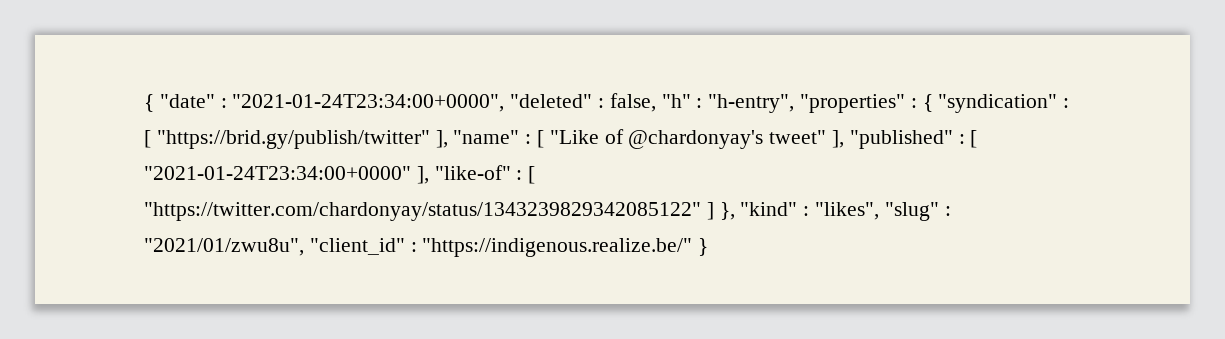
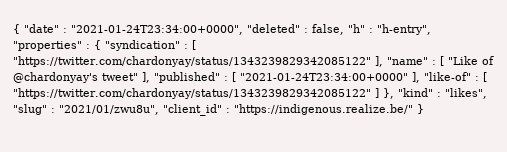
- { "date" : "2021-01-24T23:34:00+0000", "deleted" : false, "h" : "h-entry", "properties" : { "syndication" : [ "https://brid.gy/publish/twitter" ], "name" : [ "Like of @chardonyay's tweet" ], "published" : [ "2021-01-24T23:34:00+0000" ], "like-of" : [ "https://twitter.com/chardonyay/status/1343239829342085122" ] }, "kind" : "likes", "slug" : "2021/01/zwu8u", "client_id" : "https://indigenous.realize.be/" }
+ { "date" : "2021-01-24T23:34:00+0000", "deleted" : false, "h" : "h-entry", "properties" : { "syndication" : [ "https://twitter.com/chardonyay/status/1343239829342085122" ], "name" : [ "Like of @chardonyay's tweet" ], "published" : [ "2021-01-24T23:34:00+0000" ], "like-of" : [ "https://twitter.com/chardonyay/status/1343239829342085122" ] }, "kind" : "likes", "slug" : "2021/01/zwu8u", "client_id" : "https://indigenous.realize.be/" }

